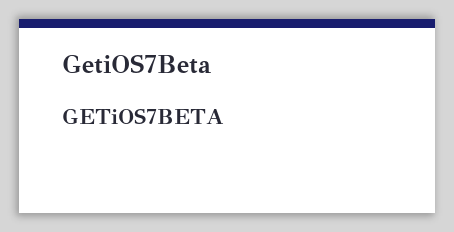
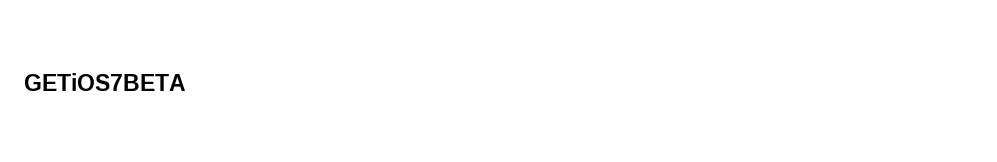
- GetiOS7Beta

